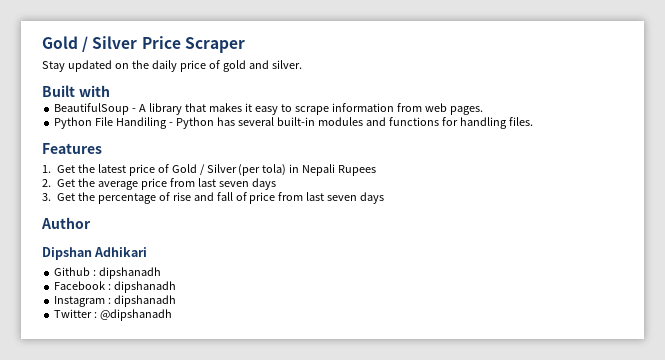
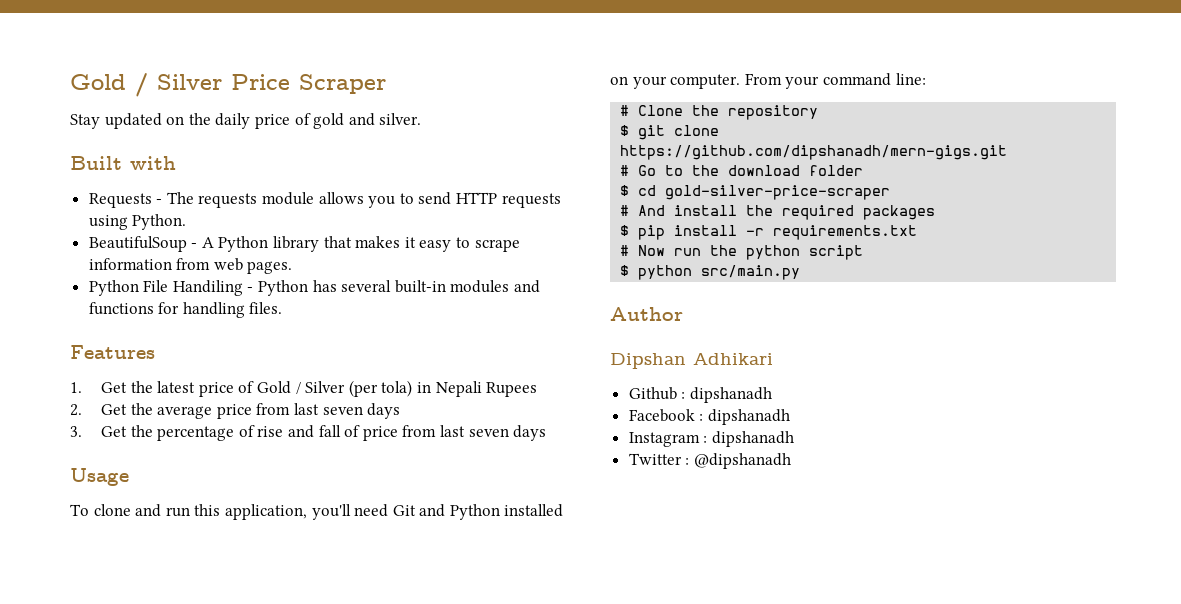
+ Requests - The requests module allows you to send HTTP requests using Python.
- BeautifulSoup - A library that makes it easy to scrape information from web pages.
+ BeautifulSoup - A Python library that makes it easy to scrape information from web pages.
+ Usage
+ To clone and run this application, you'll need Git and Python installed on your computer. From your command line:
+ # Clone the repository
+ $ git clone https://github.com/dipshanadh/mern-gigs.git
+ # Go to the download folder
+ $ cd gold-silver-price-scraper
+ # And install the required packages
+ $ pip install -r requirements.txt
+ # Now run the python script
+ $ python src/main.py

